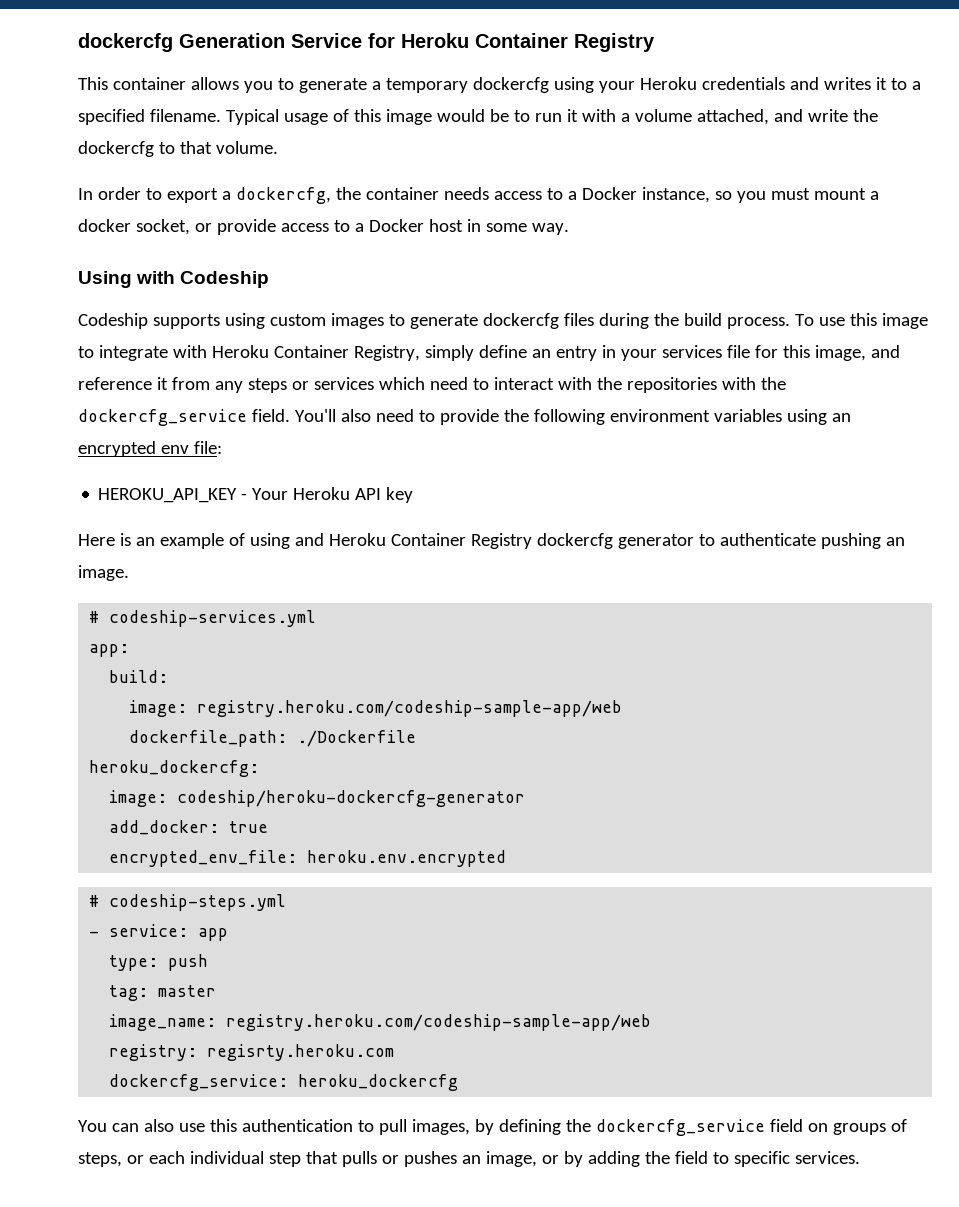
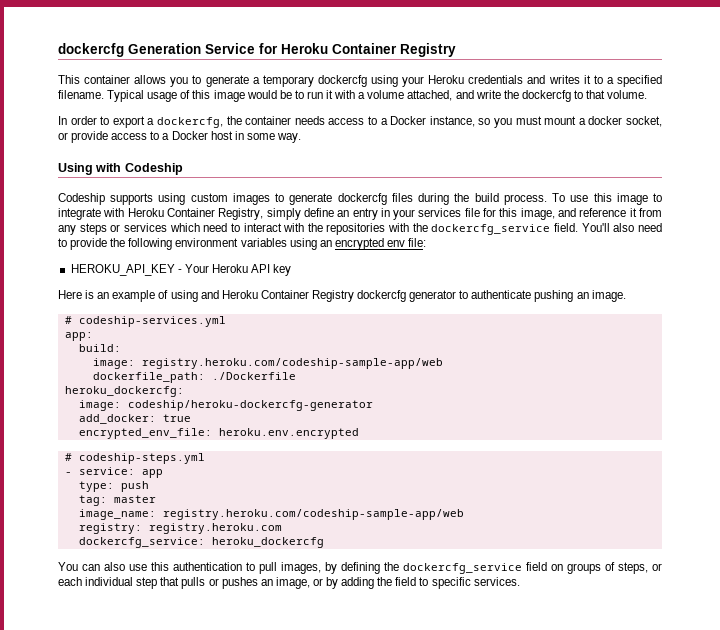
- registry: regisrty.heroku.com
+ registry: registry.heroku.com

